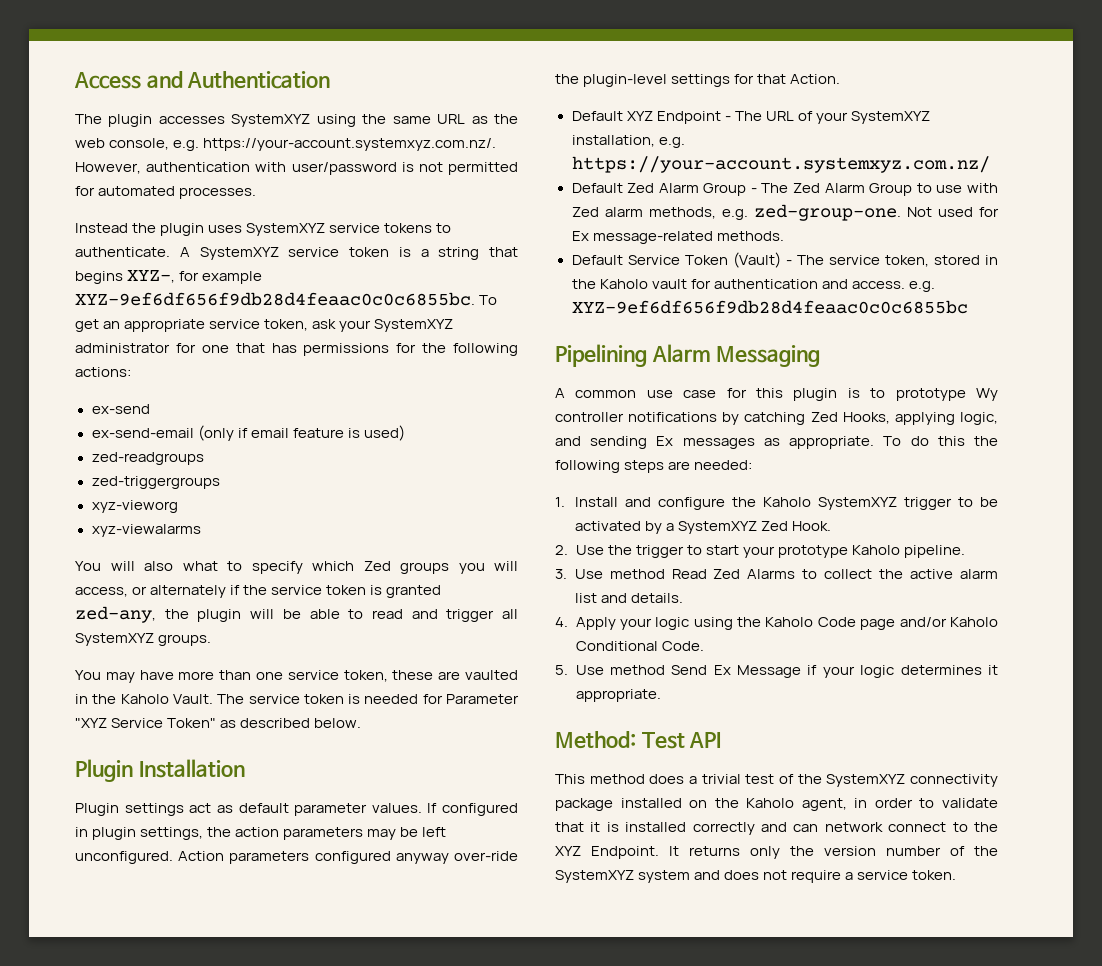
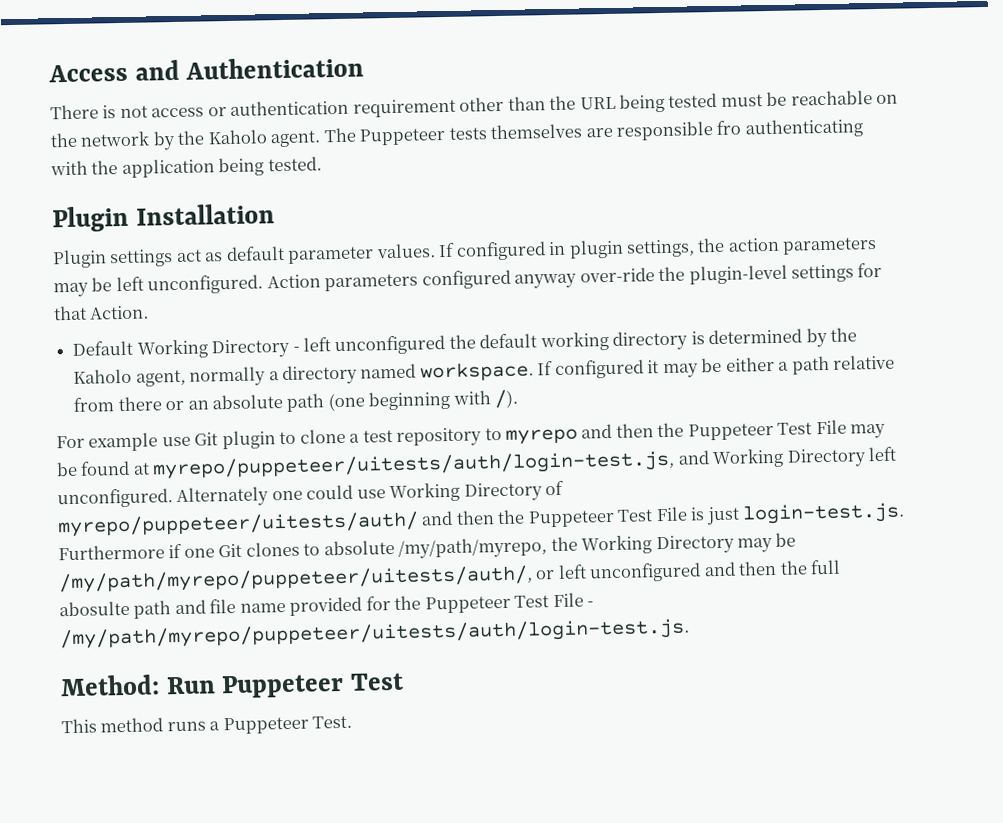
- The plugin accesses SystemXYZ using the same URL as the web console, e.g. https://your-account.systemxyz.com.nz/. However, authentication with user/password is not permitted for automated processes.
- Instead the plugin uses SystemXYZ service tokens to authenticate. A SystemXYZ service token is a string that begins XYZ-, for example XYZ-9ef6df656f9db28d4feaac0c0c6855bc. To get an appropriate service token, ask your SystemXYZ administrator for one that has permissions for the following actions:
- ex-send
- ex-send-email (only if email feature is used)
- zed-readgroups
- zed-triggergroups
- xyz-vieworg
- xyz-viewalarms
- You will also what to specify which Zed groups you will access, or alternately if the service token is granted zed-any, the plugin will be able to read and trigger all SystemXYZ groups.
- You may have more than one service token, these are vaulted in the Kaholo Vault. The service token is needed for Parameter "XYZ Service Token" as described below.
+ There is not access or authentication requirement other than the URL being tested must be reachable on the network by the Kaholo agent. The Puppeteer tests themselves are responsible fro authenticating with the application being tested.
- Default XYZ Endpoint - The URL of your SystemXYZ installation, e.g. https://your-account.systemxyz.com.nz/
- Default Zed Alarm Group - The Zed Alarm Group to use with Zed alarm methods, e.g. zed-group-one. Not used for Ex message-related methods.
- Default Service Token (Vault) - The service token, stored in the Kaholo vault for authentication and access. e.g. XYZ-9ef6df656f9db28d4feaac0c0c6855bc
- Pipelining Alarm Messaging
- A common use case for this plugin is to prototype Wy controller notifications by catching Zed Hooks, applying logic, and sending Ex messages as appropriate. To do this the following steps are needed:
- 1. Install and configure the Kaholo SystemXYZ trigger to be activated by a SystemXYZ Zed Hook.
- 2. Use the trigger to start your prototype Kaholo pipeline.
- 3. Use method Read Zed Alarms to collect the active alarm list and details.
- 4. Apply your logic using the Kaholo Code page and/or Kaholo Conditional Code.
- 5. Use method Send Ex Message if your logic determines it appropriate.
+ Default Working Directory - left unconfigured the default working directory is determined by the Kaholo agent, normally a directory named workspace. If configured it may be either a path relative from there or an absolute path (one beginning with /).
+ For example use Git plugin to clone a test repository to myrepo and then the Puppeteer Test File may be found at myrepo/puppeteer/uitests/auth/login-test.js, and Working Directory left unconfigured. Alternately one could use Working Directory of myrepo/puppeteer/uitests/auth/ and then the Puppeteer Test File is just login-test.js. Furthermore if one Git clones to absolute /my/path/myrepo, the Working Directory may be /my/path/myrepo/puppeteer/uitests/auth/, or left unconfigured and then the full abosulte path and file name provided for the Puppeteer Test File - /my/path/myrepo/puppeteer/uitests/auth/login-test.js.
- Method: Test API
+ Method: Run Puppeteer Test
- This method does a trivial test of the SystemXYZ connectivity package installed on the Kaholo agent, in order to validate that it is installed correctly and can network connect to the XYZ Endpoint. It returns only the version number of the SystemXYZ system and does not require a service token.
+ This method runs a Puppeteer Test.

